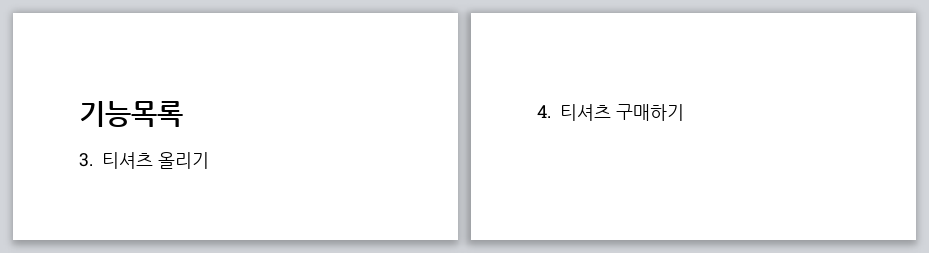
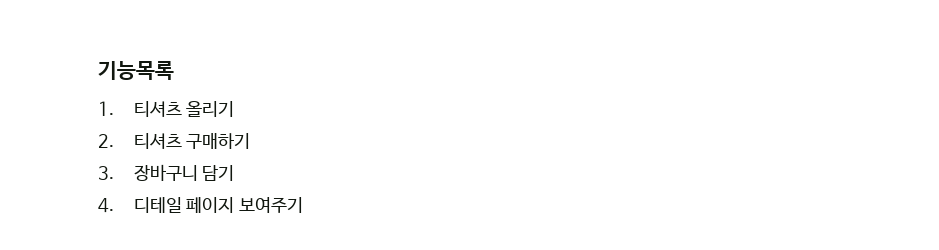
- 3. 티셔츠 올리기
+ 1. 티셔츠 올리기
- 4. 티셔츠 구매하기
+ 2. 티셔츠 구매하기
+ 3. 장바구니 담기
+ 4. 디테일 페이지 보여주기

